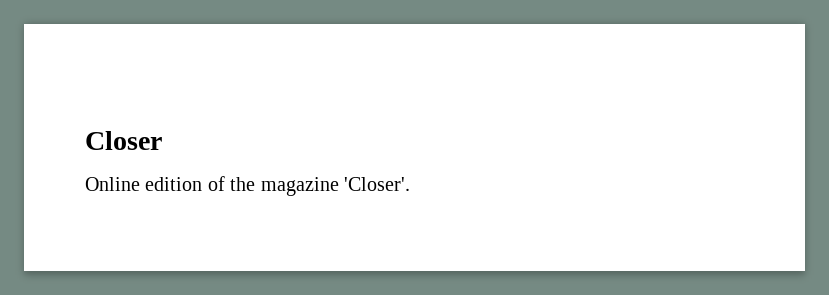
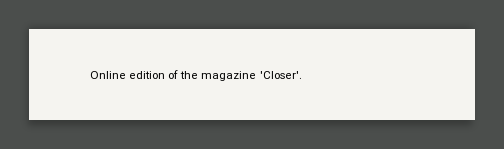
- Closer

